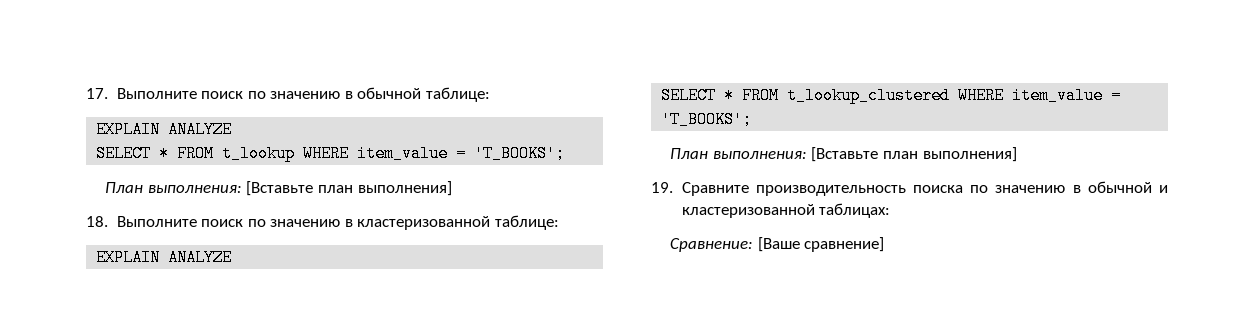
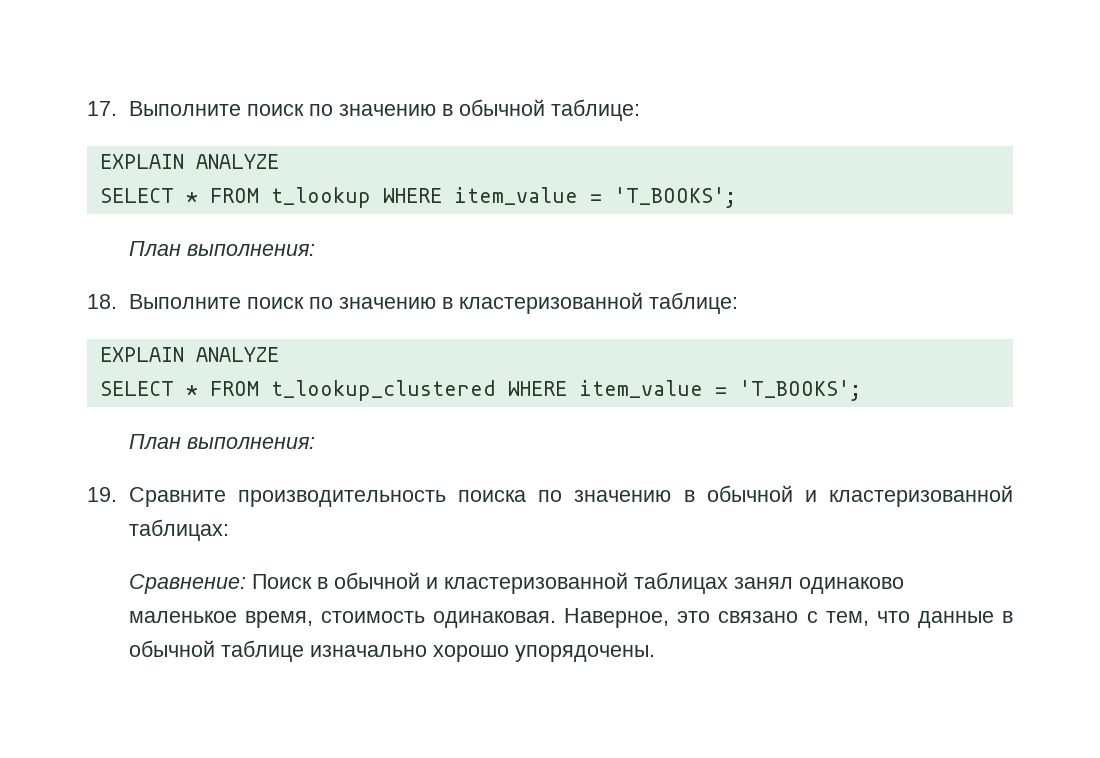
  SELECT * FROM t_lookup WHERE item_value = 'T_BOOKS';
- План выполнения: [Вставьте план выполнения]
+ План выполнения:
  SELECT * FROM t_lookup_clustered WHERE item_value = 'T_BOOKS';
- План выполнения: [Вставьте план выполнения]
+ План выполнения:
- Сравнение: [Ваше сравнение]
+ Сравнение: Поиск в обычной и кластеризованной таблицах занял одинаково маленькое время, стоимость одинаковая. Наверное, это связано с тем, что данные в обычной таблице изначально хорошо упорядочены.

